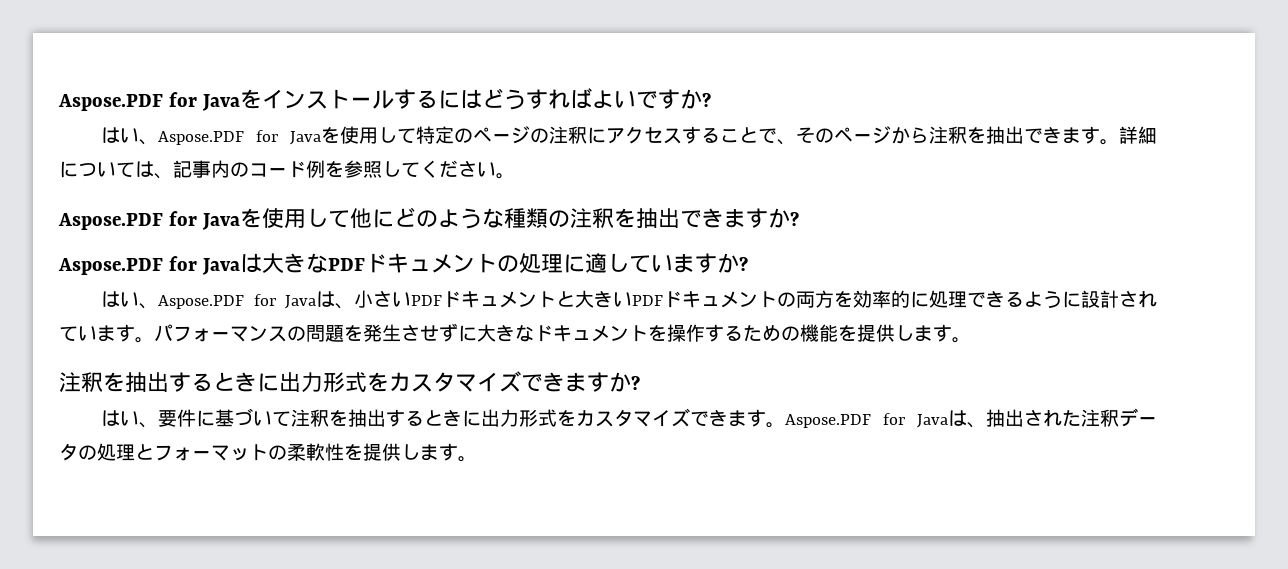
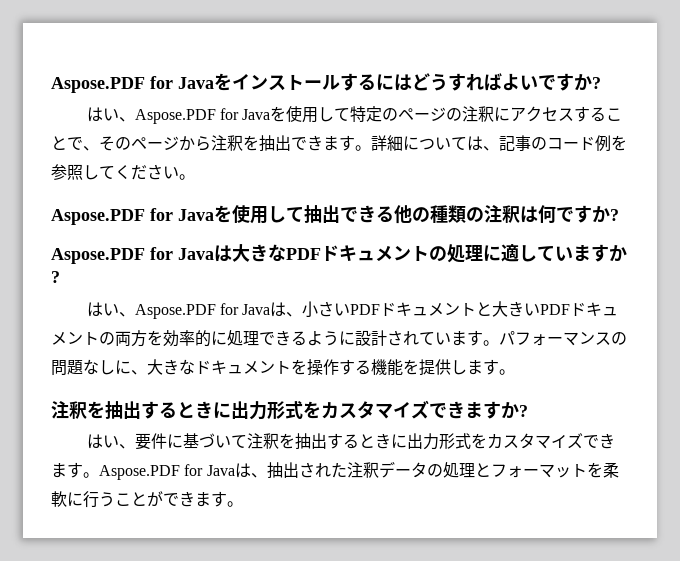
- 詳細については、記事内のコード例を参照してください。
+ 詳細については、記事のコード例を参照してください。
- Aspose.PDF for Javaを使用して他にどのような種類の注釈を抽出できますか?
+ Aspose.PDF for Javaを使用して抽出できる他の種類の注釈は何ですか?
- パフォーマンスの問題を発生させずに大きなドキュメントを操作するための機能を提供します。
+ パフォーマンスの問題なしに、大きなドキュメントを操作する機能を提供します。
- Aspose.PDF for Javaは、抽出された注釈データの処理とフォーマットの柔軟性を提供します。
+ Aspose.PDF for Javaは、抽出された注釈データの処理とフォーマットを柔軟に行うことができます。

